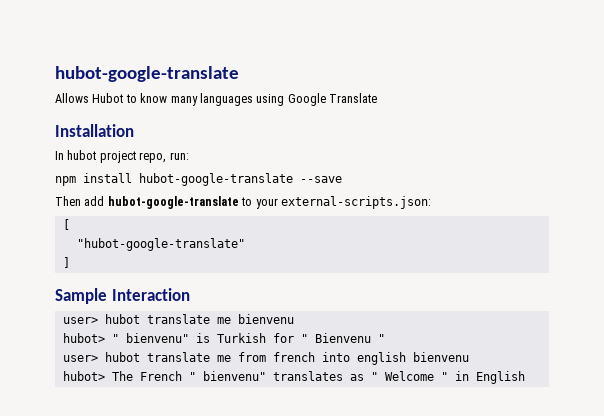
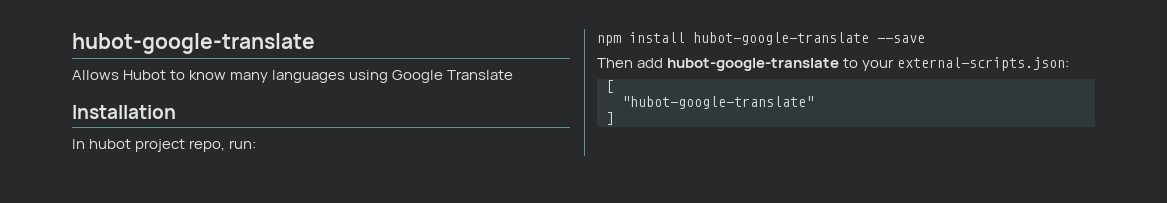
- Sample Interaction
- user> hubot translate me bienvenu
- hubot> " bienvenu" is Turkish for " Bienvenu "
- user> hubot translate me from french into english bienvenu
- hubot> The French " bienvenu" translates as " Welcome " in English

